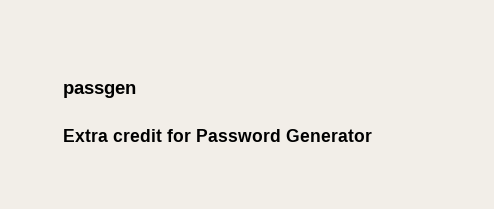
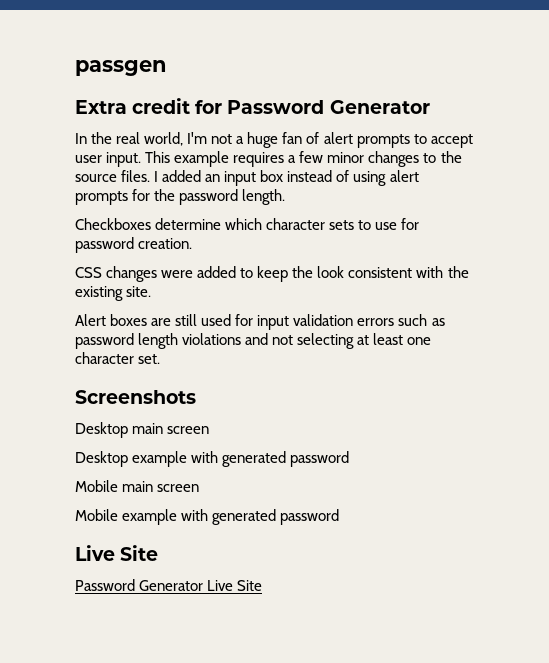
+ In the real world, I'm not a huge fan of alert prompts to accept user input. This example requires a few minor changes to the source files. I added an input box instead of using alert prompts for the password length.
+ Checkboxes determine which character sets to use for password creation.
+ CSS changes were added to keep the look consistent with the existing site.
+ Alert boxes are still used for input validation errors such as password length violations and not selecting at least one character set.
+ Screenshots
+ Desktop main screen
+ Desktop example with generated password
+ Mobile main screen
+ Mobile example with generated password
+ Live Site
+ Password Generator Live Site

